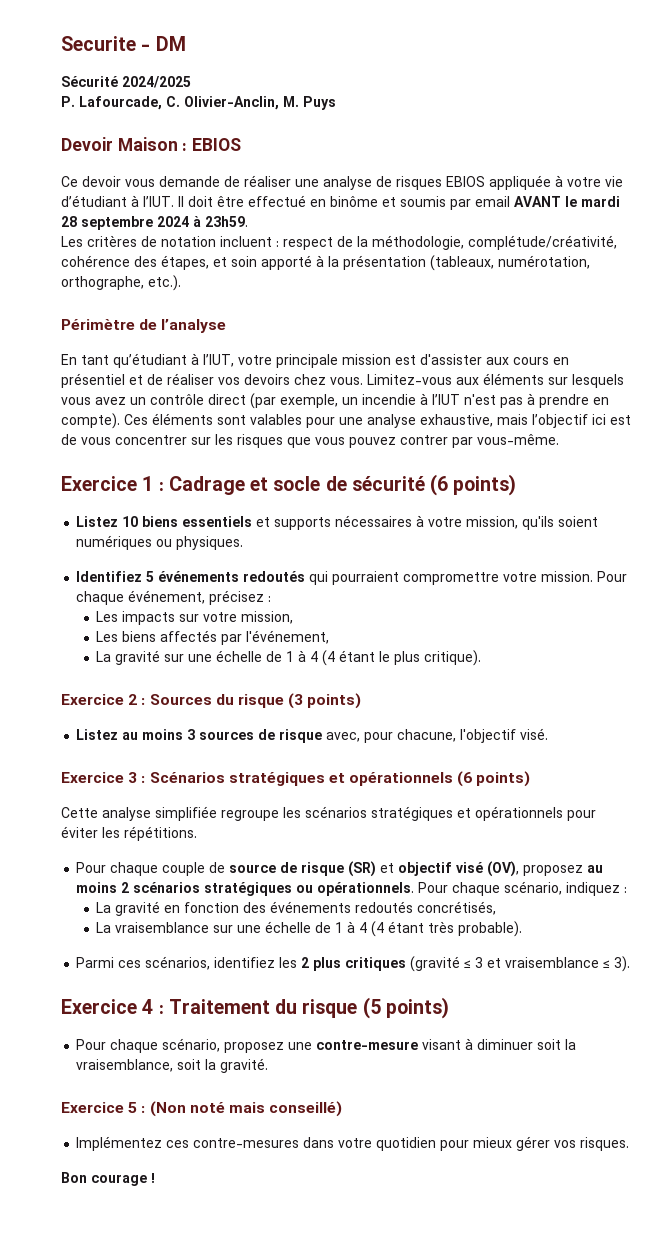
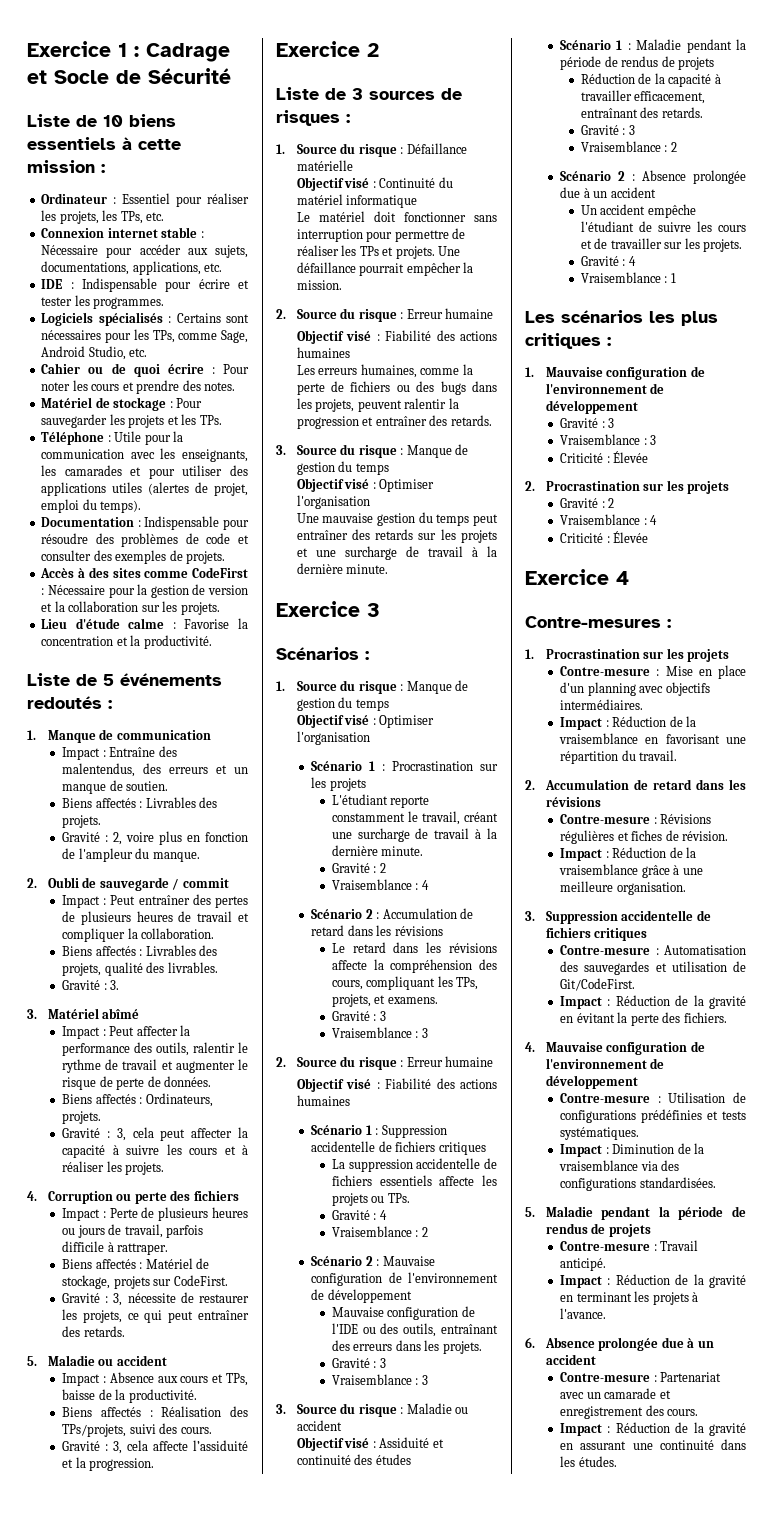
- Securite - DM
- Sécurité 2024/2025
- P. Lafourcade, C. Olivier-Anclin, M. Puys
- Devoir Maison : EBIOS
- Ce devoir vous demande de réaliser une analyse de risques EBIOS appliquée à votre vie d’étudiant à l’IUT. Il doit être effectué en binôme et soumis par email AVANT le mardi 28 septembre 2024 à 23h59.
- Les critères de notation incluent : respect de la méthodologie, complétude/créativité, cohérence des étapes, et soin apporté à la présentation (tableaux, numérotation, orthographe, etc.).
- Périmètre de l’analyse
- En tant qu’étudiant à l’IUT, votre principale mission est d'assister aux cours en présentiel et de réaliser vos devoirs chez vous. Limitez-vous aux éléments sur lesquels vous avez un contrôle direct (par exemple, un incendie à l’IUT n'est pas à prendre en compte). Ces éléments sont valables pour une analyse exhaustive, mais l’objectif ici est de vous concentrer sur les risques que vous pouvez contrer par vous-même.
- Exercice 1 : Cadrage et socle de sécurité (6 points)
- Listez 10 biens essentiels et supports nécessaires à votre mission, qu'ils soient numériques ou physiques.
- Identifiez 5 événements redoutés qui pourraient compromettre votre mission. Pour chaque événement, précisez :
- Les impacts sur votre mission,
- Les biens affectés par l'événement,
- La gravité sur une échelle de 1 à 4 (4 étant le plus critique).
- Exercice 2 : Sources du risque (3 points)
- Listez au moins 3 sources de risque avec, pour chacune, l'objectif visé.
- Exercice 3 : Scénarios stratégiques et opérationnels (6 points)
- Cette analyse simplifiée regroupe les scénarios stratégiques et opérationnels pour éviter les répétitions.
- Pour chaque couple de source de risque (SR) et objectif visé (OV), proposez au moins 2 scénarios stratégiques ou opérationnels. Pour chaque scénario, indiquez :
- La gravité en fonction des événements redoutés concrétisés,
- La vraisemblance sur une échelle de 1 à 4 (4 étant très probable).
- Parmi ces scénarios, identifiez les 2 plus critiques (gravité ≤ 3 et vraisemblance ≤ 3).
+ Exercice 1 : Cadrage et Socle de Sécurité
+ Liste de 10 biens essentiels à cette mission :
+ Ordinateur : Essentiel pour réaliser les projets, les TPs, etc.
+ Connexion internet stable : Nécessaire pour accéder aux sujets, documentations, applications, etc.
+ IDE : Indispensable pour écrire et tester les programmes.
+ Logiciels spécialisés : Certains sont nécessaires pour les TPs, comme Sage, Android Studio, etc.
+ Cahier ou de quoi écrire : Pour noter les cours et prendre des notes.
+ Matériel de stockage : Pour sauvegarder les projets et les TPs.
+ Téléphone : Utile pour la communication avec les enseignants, les camarades et pour utiliser des applications utiles (alertes de projet, emploi du temps).
+ Documentation : Indispensable pour résoudre des problèmes de code et consulter des exemples de projets.
+ Accès à des sites comme CodeFirst : Nécessaire pour la gestion de version et la collaboration sur les projets.
+ Lieu d'étude calme : Favorise la concentration et la productivité.
+ Liste de 5 événements redoutés :
+ 1. Manque de communication
+ Impact : Entraîne des malentendus, des erreurs et un manque de soutien.
+ Biens affectés : Livrables des projets.
+ Gravité : 2, voire plus en fonction de l'ampleur du manque.
+ 2. Oubli de sauvegarde / commit
+ Impact : Peut entraîner des pertes de plusieurs heures de travail et compliquer la collaboration.
+ Biens affectés : Livrables des projets, qualité des livrables.
+ Gravité : 3.
+ 3. Matériel abîmé
+ Impact : Peut affecter la performance des outils, ralentir le rythme de travail et augmenter le risque de perte de données.
+ Biens affectés : Ordinateurs, projets.
+ Gravité : 3, cela peut affecter la capacité à suivre les cours et à réaliser les projets.
+ 4. Corruption ou perte des fichiers
+ Impact : Perte de plusieurs heures ou jours de travail, parfois difficile à rattraper.
+ Biens affectés : Matériel de stockage, projets sur CodeFirst.
+ Gravité : 3, nécessite de restaurer les projets, ce qui peut entraîner des retards.
+ 5. Maladie ou accident
+ Impact : Absence aux cours et TPs, baisse de la productivité.
+ Biens affectés : Réalisation des TPs/projets, suivi des cours.
+ Gravité : 3, cela affecte l’assiduité et la progression.
+ Exercice 2
+ Liste de 3 sources de risques :
+ 1. Source du risque : Défaillance matérielle
+ Objectif visé : Continuité du matériel informatique
+ Le matériel doit fonctionner sans interruption pour permettre de réaliser les TPs et projets. Une défaillance pourrait empêcher la mission.
+ 2. Source du risque : Erreur humaine
+ Objectif visé : Fiabilité des actions humaines
+ Les erreurs humaines, comme la perte de fichiers ou des bugs dans les projets, peuvent ralentir la progression et entraîner des retards.
+ 3. Source du risque : Manque de gestion du temps
+ Objectif visé : Optimiser l'organisation
+ Une mauvaise gestion du temps peut entraîner des retards sur les projets et une surcharge de travail à la dernière minute.
+ Exercice 3
+ Scénarios :
+ 1. Source du risque : Manque de gestion du temps
+ Objectif visé : Optimiser l'organisation
+ Scénario 1 : Procrastination sur les projets
+ L'étudiant reporte constamment le travail, créant une surcharge de travail à la dernière minute.
+ Gravité : 2
+ Vraisemblance : 4
+ Scénario 2 : Accumulation de retard dans les révisions
+ Le retard dans les révisions affecte la compréhension des cours, compliquant les TPs, projets, et examens.
+ Gravité : 3
+ Vraisemblance : 3
+ 2. Source du risque : Erreur humaine
+ Objectif visé : Fiabilité des actions humaines
+ Scénario 1 : Suppression accidentelle de fichiers critiques
+ La suppression accidentelle de fichiers essentiels affecte les projets ou TPs.
+ Gravité : 4
+ Vraisemblance : 2
+ Scénario 2 : Mauvaise configuration de l'environnement de développement
+ Mauvaise configuration de l'IDE ou des outils, entraînant des erreurs dans les projets.
+ Gravité : 3
+ Vraisemblance : 3
+ 3. Source du risque : Maladie ou accident
+ Objectif visé : Assiduité et continuité des études
+ Scénario 1 : Maladie pendant la période de rendus de projets
+ Réduction de la capacité à travailler efficacement, entraînant des retards.
+ Gravité : 3
+ Vraisemblance : 2
+ Scénario 2 : Absence prolongée due à un accident
+ Un accident empêche l'étudiant de suivre les cours et de travailler sur les projets.
+ Gravité : 4
+ Vraisemblance : 1
+ Les scénarios les plus critiques :
+ 1. Mauvaise configuration de l'environnement de développement
+ Gravité : 3
+ Vraisemblance : 3
+ Criticité : Élevée
+ 2. Procrastination sur les projets
+ Gravité : 2
+ Vraisemblance : 4
+ Criticité : Élevée
- Exercice 4 : Traitement du risque (5 points)
- Pour chaque scénario, proposez une contre-mesure visant à diminuer soit la vraisemblance, soit la gravité.
- Exercice 5 : (Non noté mais conseillé)
- Implémentez ces contre-mesures dans votre quotidien pour mieux gérer vos risques.
- Bon courage !
+ Exercice 4
+ Contre-mesures :
+ 1. Procrastination sur les projets
+ Contre-mesure : Mise en place d'un planning avec objectifs intermédiaires.
+ Impact : Réduction de la vraisemblance en favorisant une répartition du travail.
+ 2. Accumulation de retard dans les révisions
+ Contre-mesure : Révisions régulières et fiches de révision.
+ Impact : Réduction de la vraisemblance grâce à une meilleure organisation.
+ 3. Suppression accidentelle de fichiers critiques
+ Contre-mesure : Automatisation des sauvegardes et utilisation de Git/CodeFirst.
+ Impact : Réduction de la gravité en évitant la perte des fichiers.
+ 4. Mauvaise configuration de l'environnement de développement
+ Contre-mesure : Utilisation de configurations prédéfinies et tests systématiques.
+ Impact : Diminution de la vraisemblance via des configurations standardisées.
+ 5. Maladie pendant la période de rendus de projets
+ Contre-mesure : Travail anticipé.
+ Impact : Réduction de la gravité en terminant les projets à l'avance.
+ 6. Absence prolongée due à un accident
+ Contre-mesure : Partenariat avec un camarade et enregistrement des cours.
+ Impact : Réduction de la gravité en assurant une continuité dans les études.

